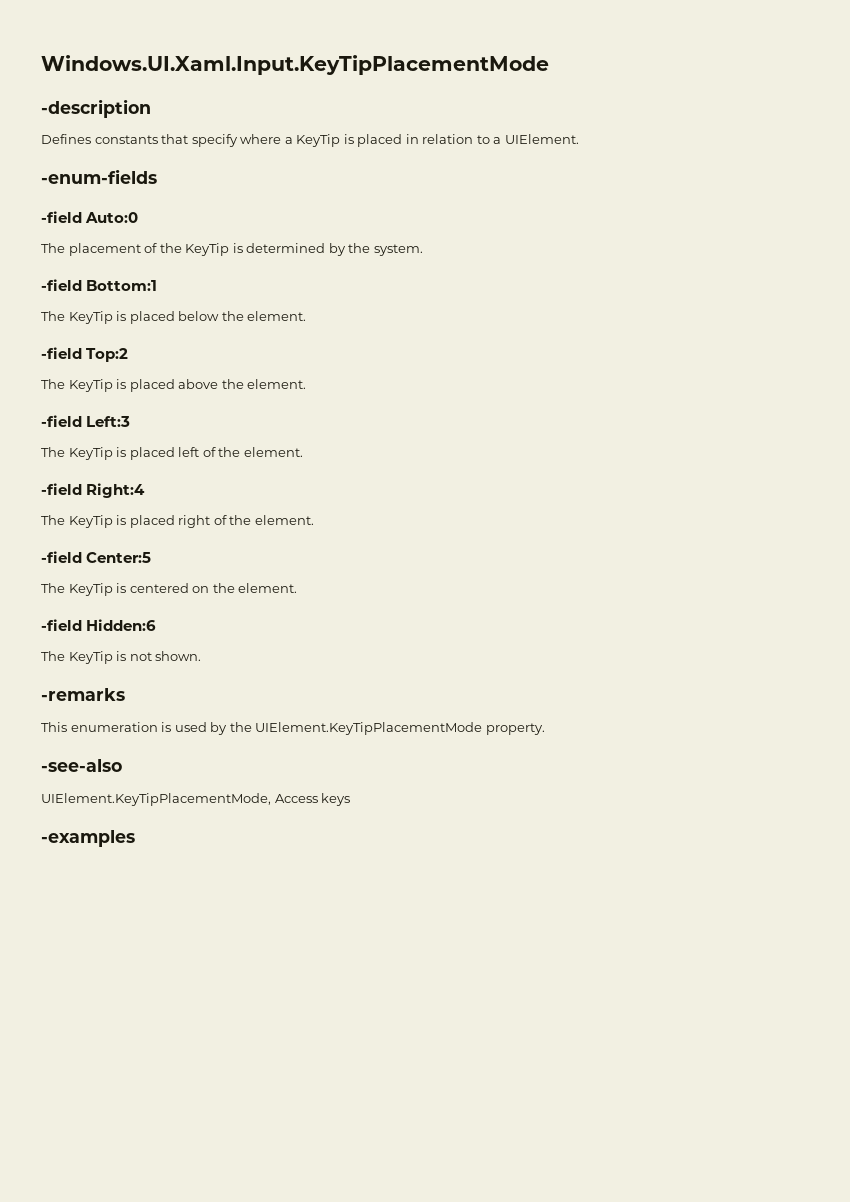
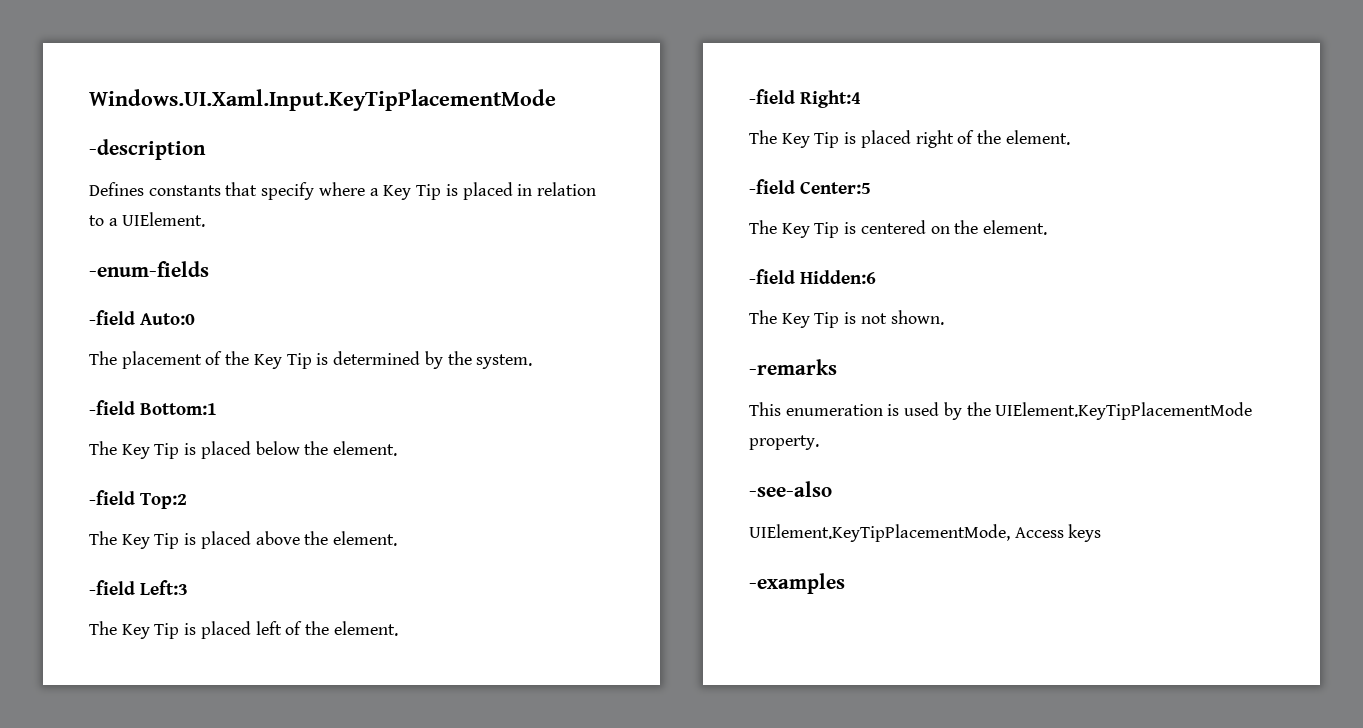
- Defines constants that specify where a KeyTip is placed in relation to a UIElement.
+ Defines constants that specify where a Key Tip is placed in relation to a UIElement.
- The placement of the KeyTip is determined by the system.
+ The placement of the Key Tip is determined by the system.
- The KeyTip is placed below the element.
+ The Key Tip is placed below the element.
- The KeyTip is placed above the element.
+ The Key Tip is placed above the element.
- The KeyTip is placed left of the element.
+ The Key Tip is placed left of the element.
- The KeyTip is placed right of the element.
+ The Key Tip is placed right of the element.
- The KeyTip is centered on the element.
+ The Key Tip is centered on the element.
- The KeyTip is not shown.
+ The Key Tip is not shown.

